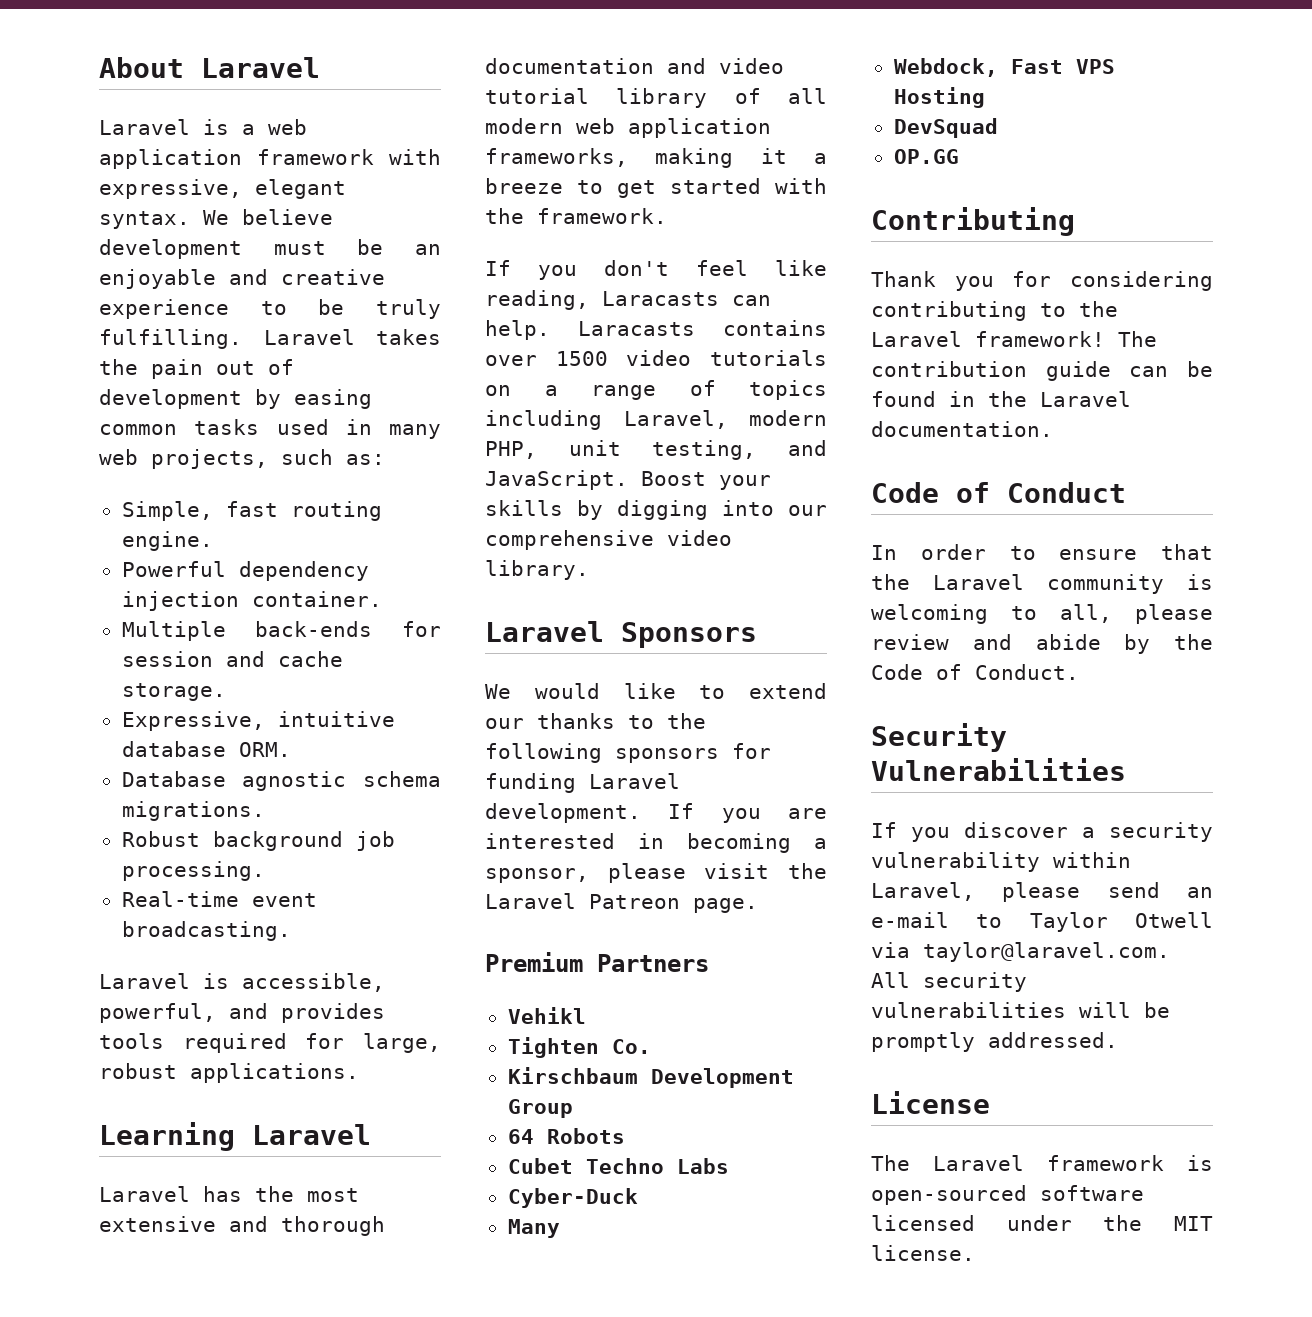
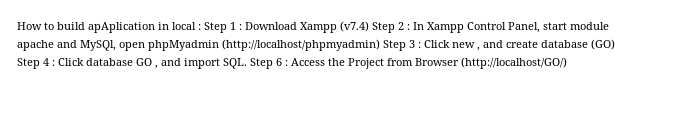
- About Laravel
- Laravel is a web application framework with expressive, elegant syntax. We believe development must be an enjoyable and creative experience to be truly fulfilling. Laravel takes the pain out of development by easing common tasks used in many web projects, such as:
- Simple, fast routing engine.
- Powerful dependency injection container.
- Multiple back-ends for session and cache storage.
- Expressive, intuitive database ORM.
- Database agnostic schema migrations.
- Robust background job processing.
- Real-time event broadcasting.
- Laravel is accessible, powerful, and provides tools required for large, robust applications.
- Learning Laravel
- Laravel has the most extensive and thorough documentation and video tutorial library of all modern web application frameworks, making it a breeze to get started with the framework.
- If you don't feel like reading, Laracasts can help. Laracasts contains over 1500 video tutorials on a range of topics including Laravel, modern PHP, unit testing, and JavaScript. Boost your skills by digging into our comprehensive video library.
- Laravel Sponsors
- We would like to extend our thanks to the following sponsors for funding Laravel development. If you are interested in becoming a sponsor, please visit the Laravel Patreon page.
- Premium Partners
- Vehikl
- Tighten Co.
- Kirschbaum Development Group
- 64 Robots
- Cubet Techno Labs
- Cyber-Duck
- Many
- Webdock, Fast VPS Hosting
- DevSquad
- OP.GG
- Contributing
- Thank you for considering contributing to the Laravel framework! The contribution guide can be found in the Laravel documentation.
- Code of Conduct
- In order to ensure that the Laravel community is welcoming to all, please review and abide by the Code of Conduct.
- Security Vulnerabilities
- If you discover a security vulnerability within Laravel, please send an e-mail to Taylor Otwell via taylor@laravel.com. All security vulnerabilities will be promptly addressed.
- License
- The Laravel framework is open-sourced software licensed under the MIT license.
+ How to build apAplication in local : Step 1 : Download Xampp (v7.4) Step 2 : In Xampp Control Panel, start module apache and MySQl, open phpMyadmin (http://localhost/phpmyadmin) Step 3 : Click new , and create database (GO) Step 4 : Click database GO , and import SQL. Step 6 : Access the Project from Browser (http://localhost/GO/)

